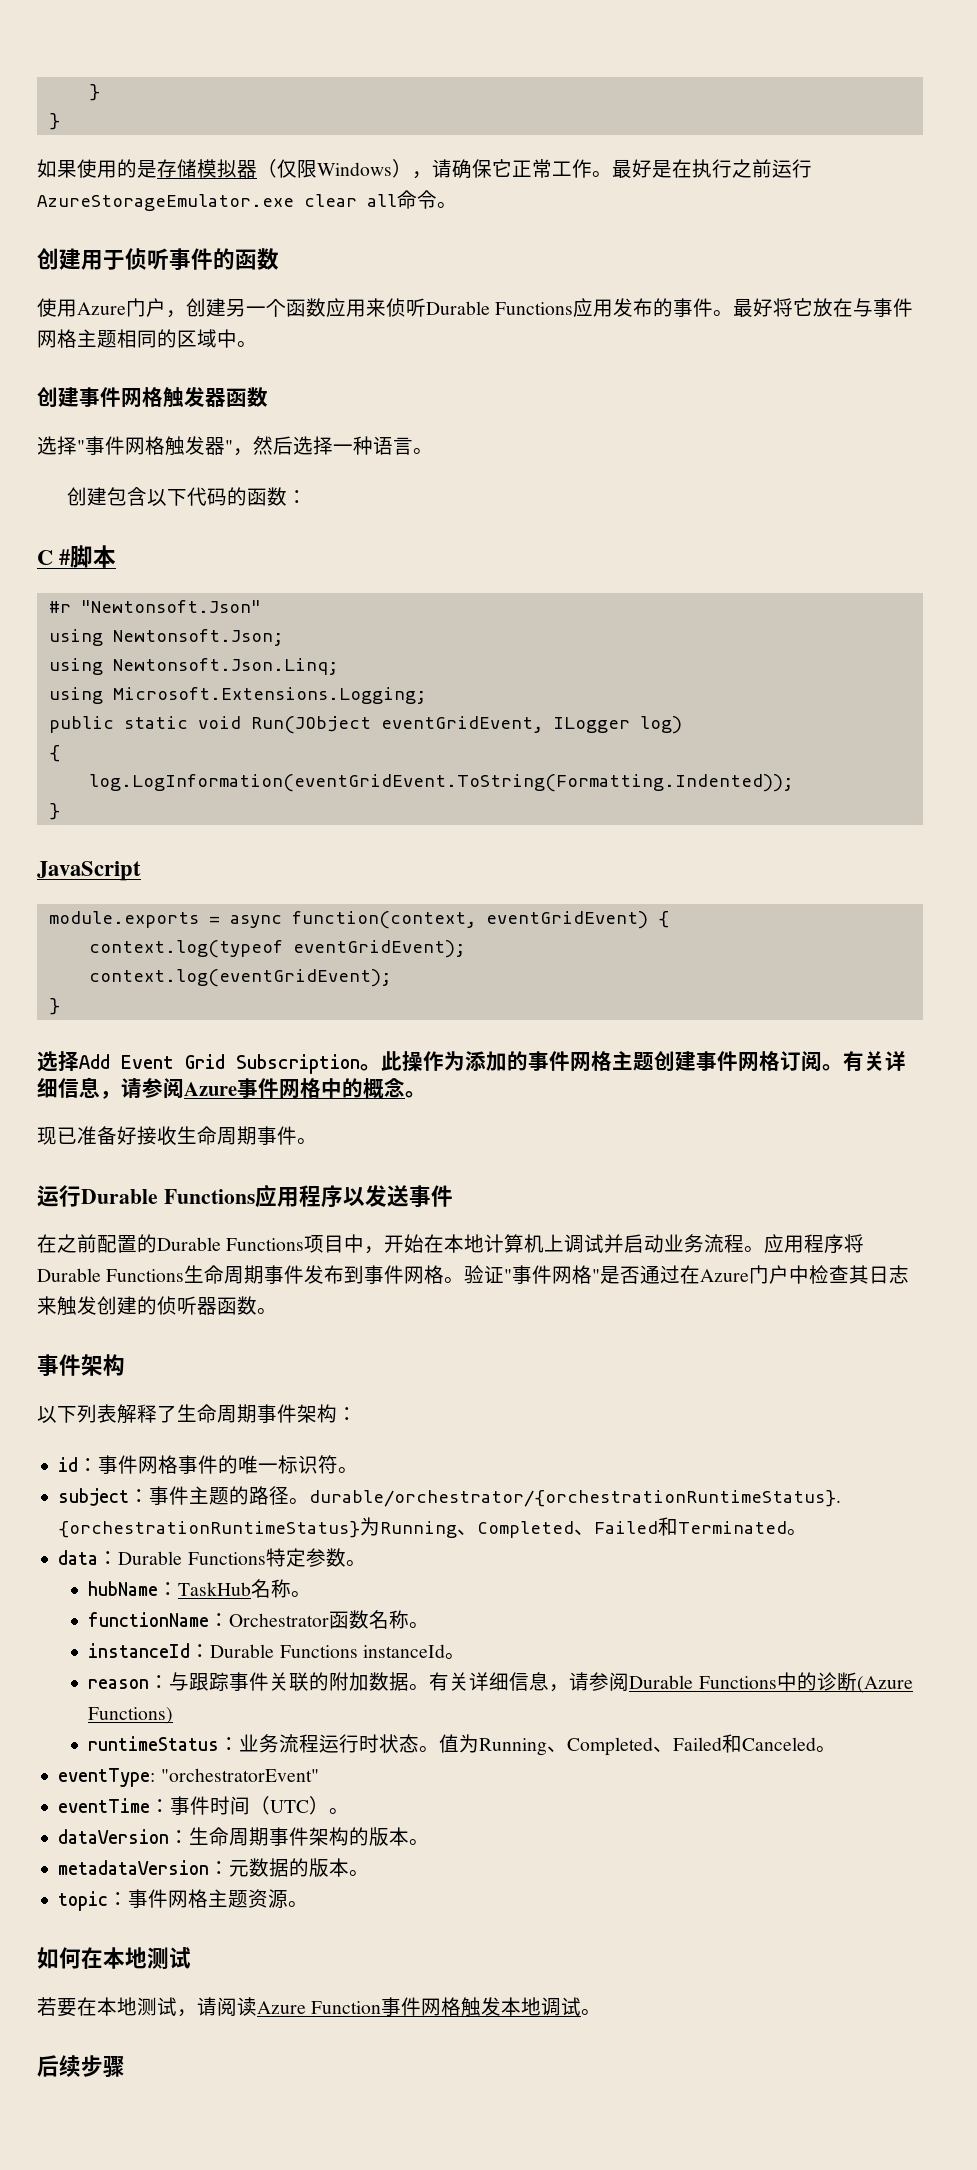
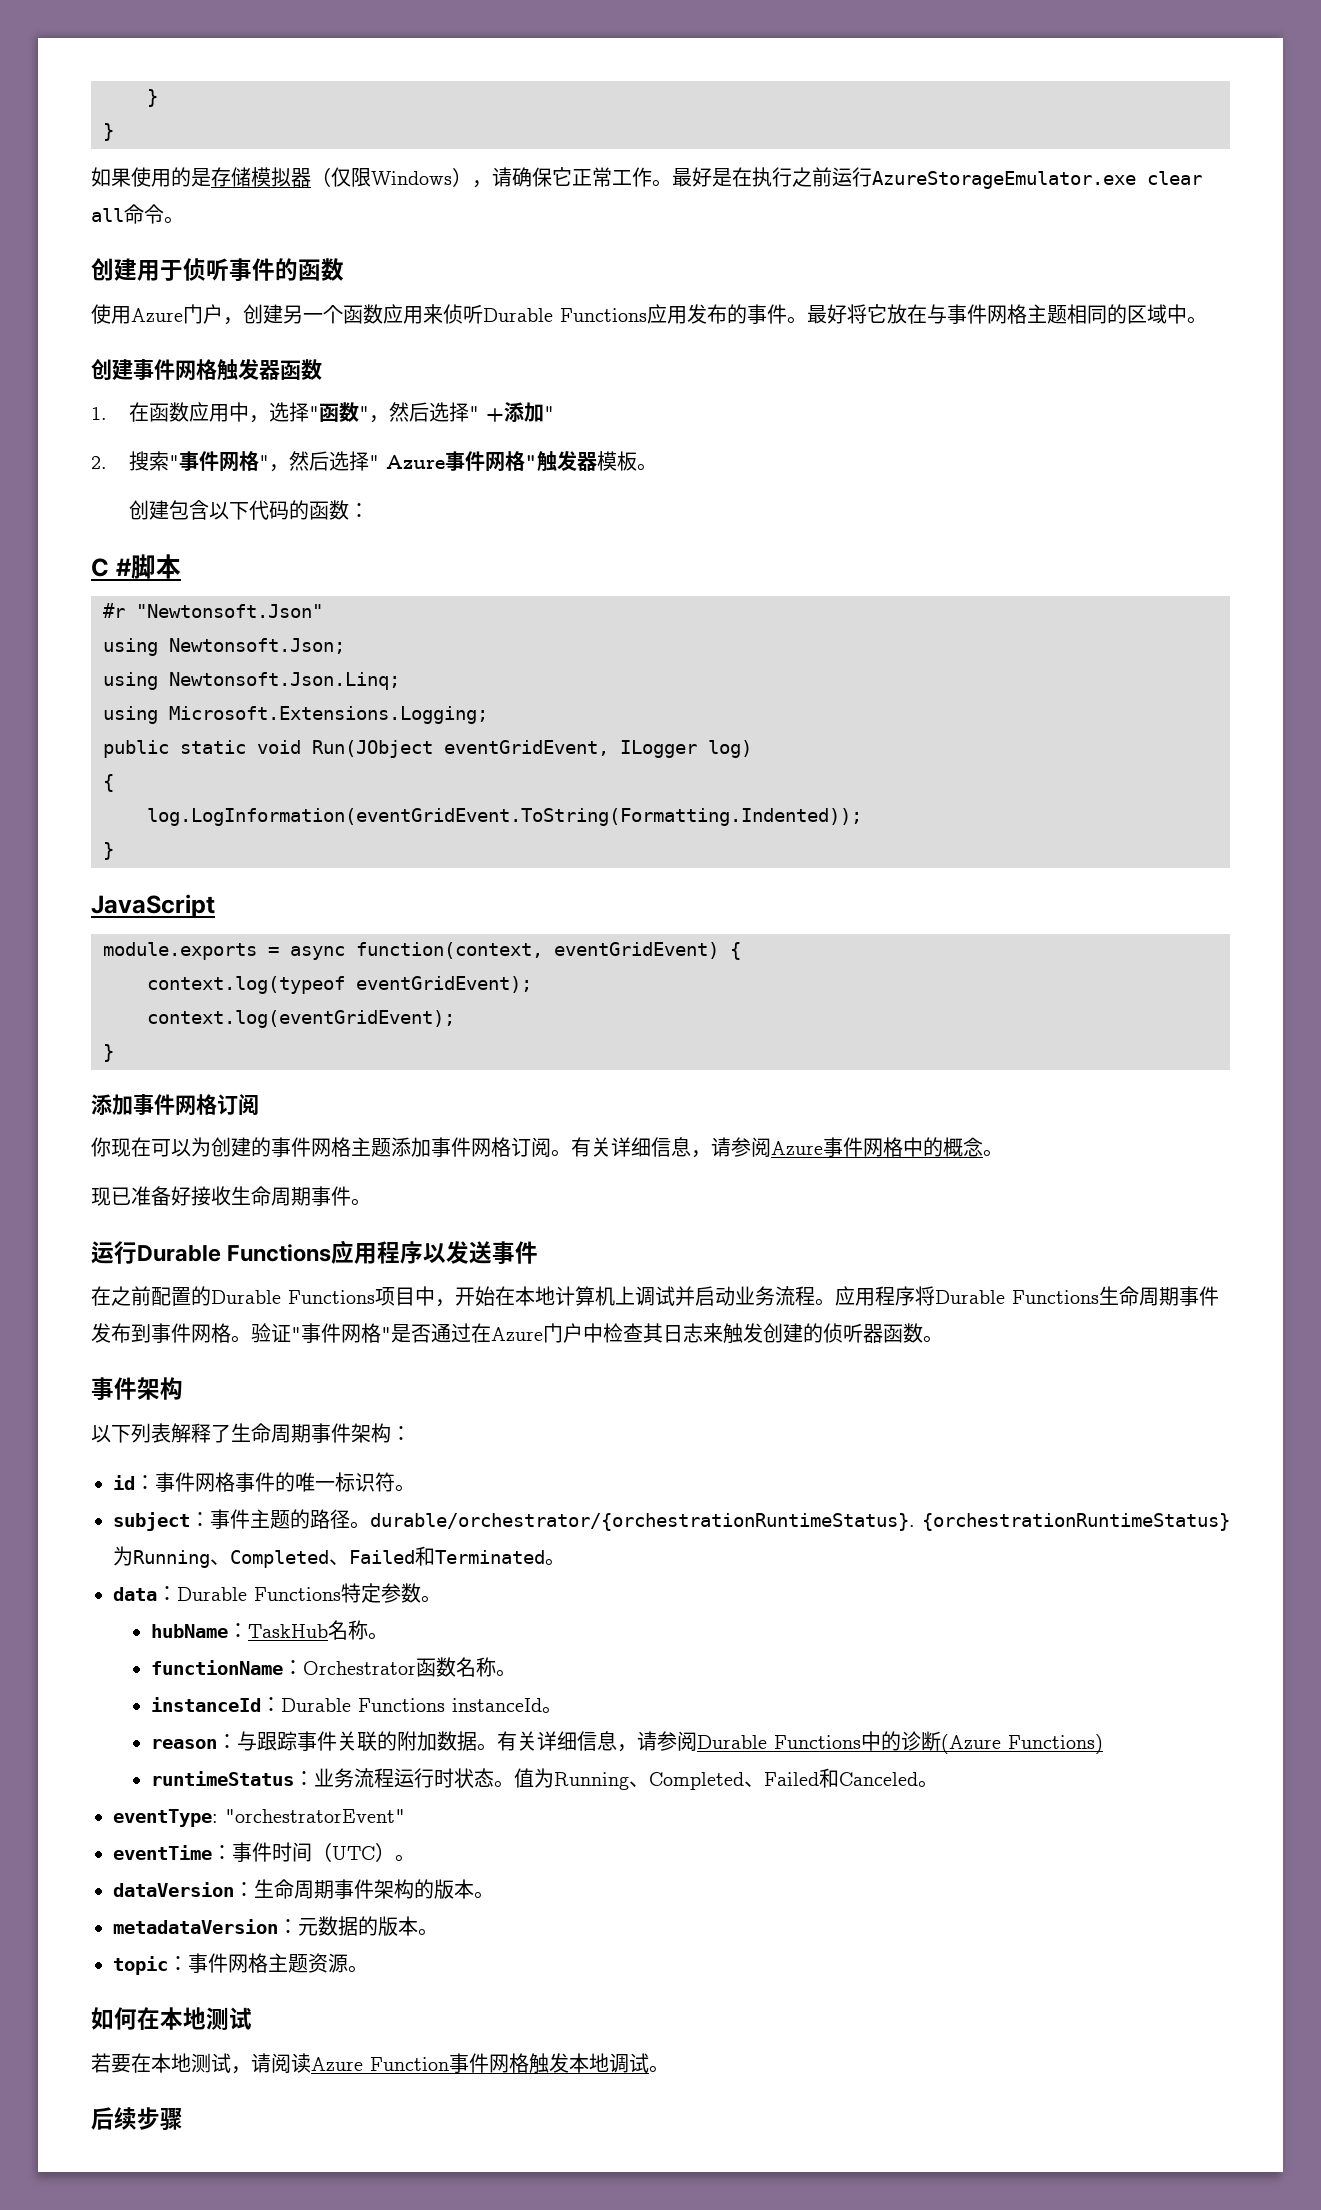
- 选择"事件网格触发器"，然后选择一种语言。
+ 1.在函数应用中，选择"函数"，然后选择" +添加"
+ 2.搜索"事件网格"，然后选择" Azure事件网格"触发器模板。
  context.log(eventGridEvent);
  }
- 选择Add Event Grid Subscription。此操作为添加的事件网格主题创建事件网格订阅。
+ 添加事件网格订阅
+ 你现在可以为创建的事件网格主题添加事件网格订阅。

